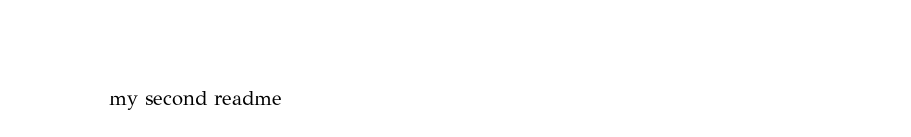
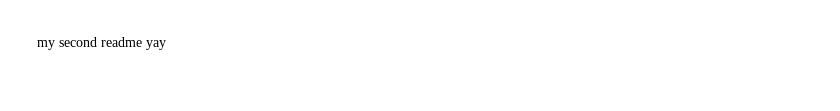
- my second readme
+ my second readme yay

